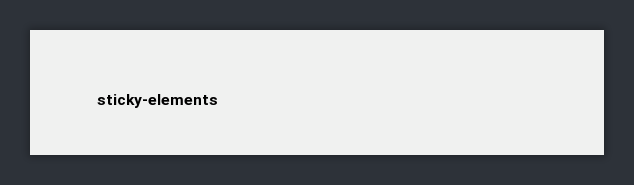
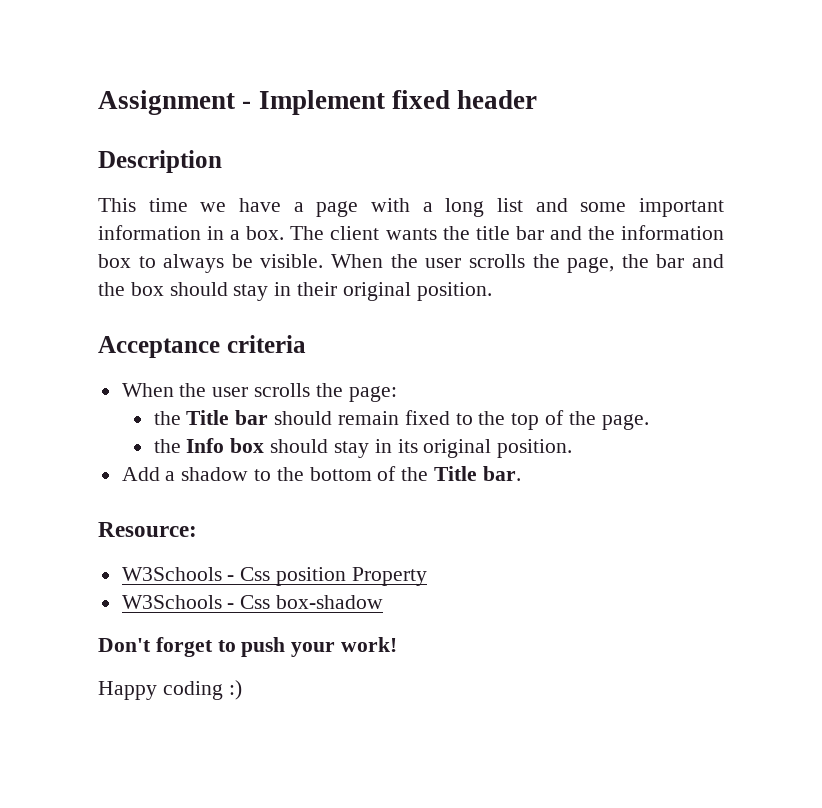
- sticky-elements
+ Assignment - Implement fixed header
+ Description
+ This time we have a page with a long list and some important information in a box. The client wants the title bar and the information box to always be visible. When the user scrolls the page, the bar and the box should stay in their original position.
+ Acceptance criteria
+ When the user scrolls the page:
+ the Title bar should remain fixed to the top of the page.
+ the Info box should stay in its original position.
+ Add a shadow to the bottom of the Title bar.
+ Resource:
+ W3Schools - Css position Property
+ W3Schools - Css box-shadow
+ Don't forget to push your work!
+ Happy coding :)

